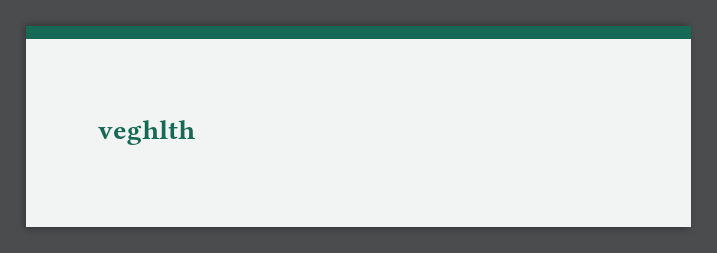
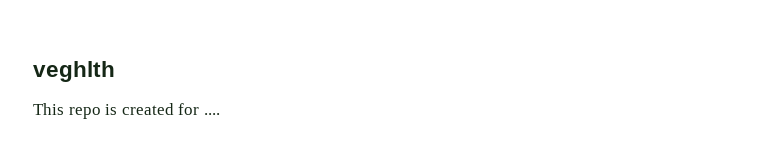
+ This repo is created for ....

